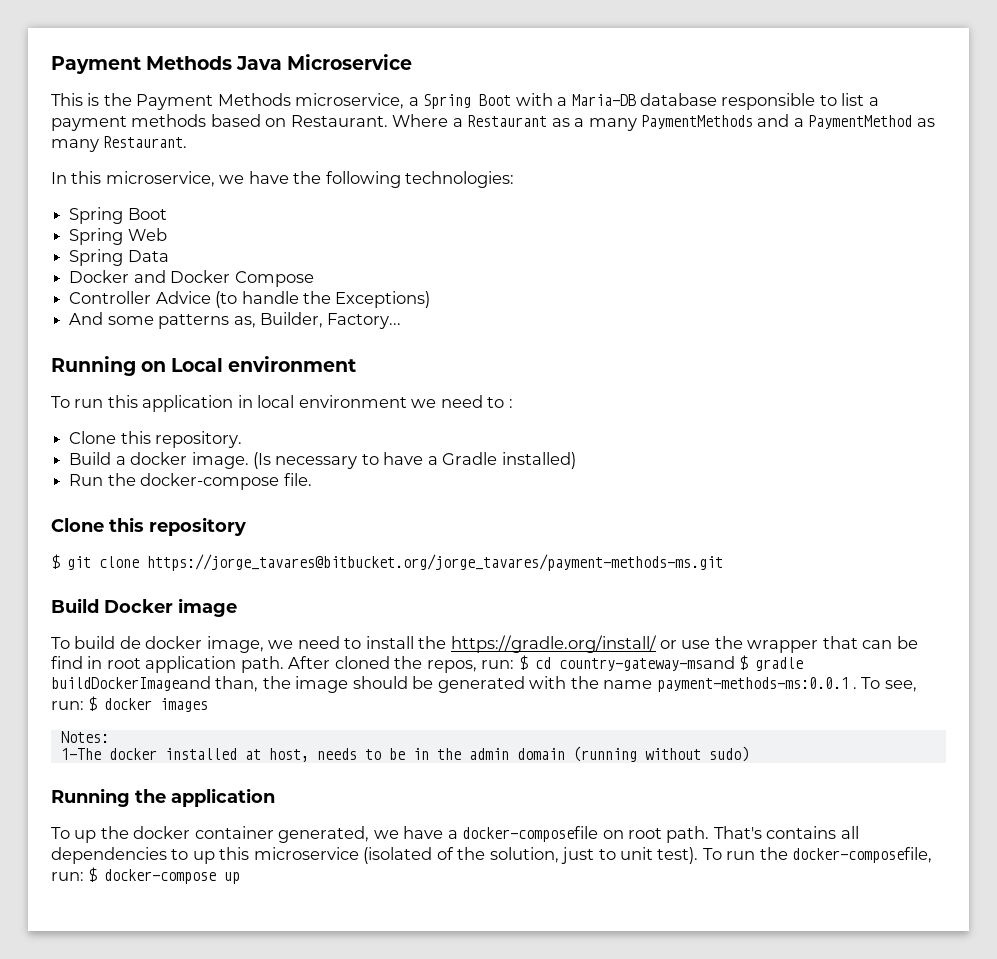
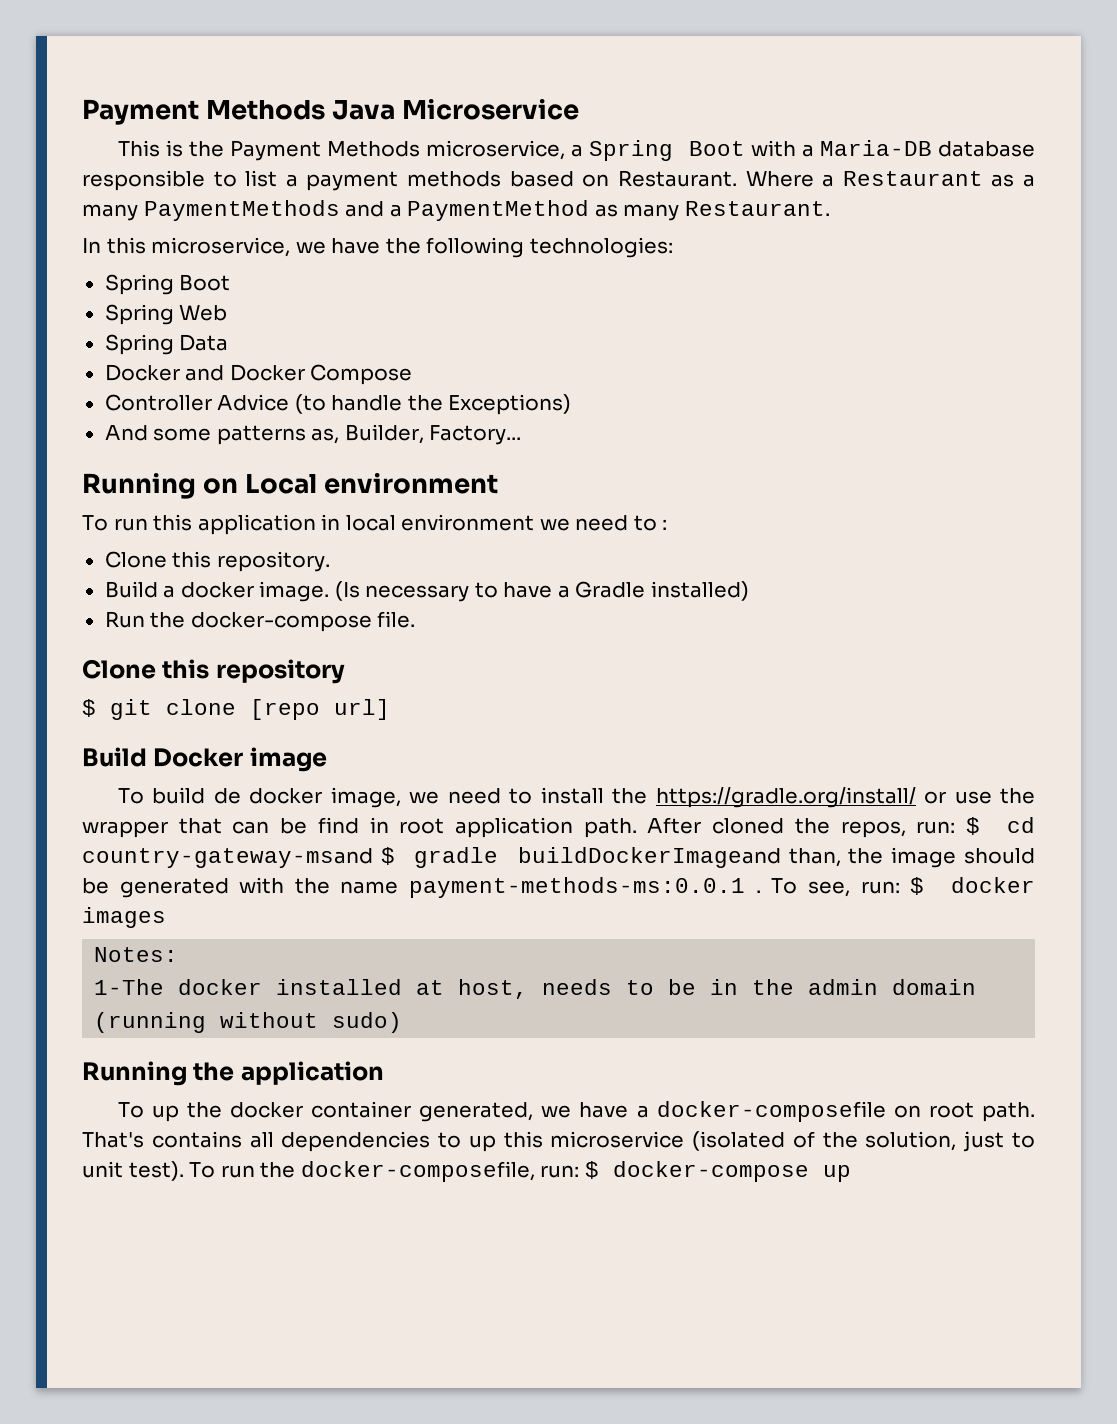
- $ git clone https://jorge_tavares@bitbucket.org/jorge_tavares/payment-methods-ms.git
+ $ git clone [repo url]

